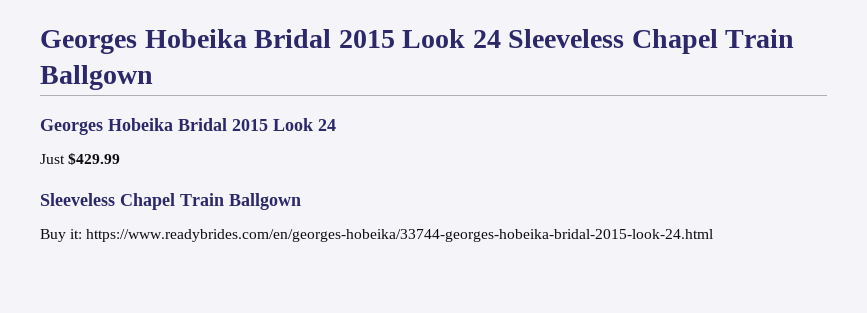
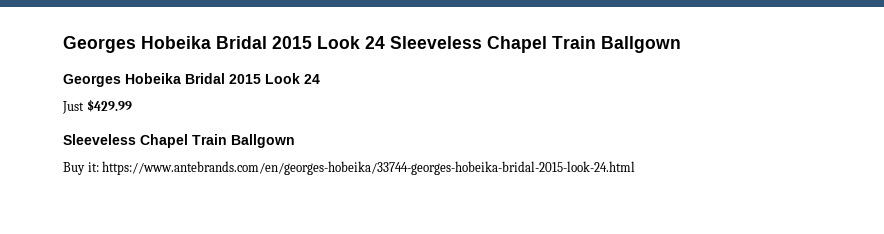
- Buy it: https://www.readybrides.com/en/georges-hobeika/33744-georges-hobeika-bridal-2015-look-24.html
+ Buy it: https://www.antebrands.com/en/georges-hobeika/33744-georges-hobeika-bridal-2015-look-24.html

